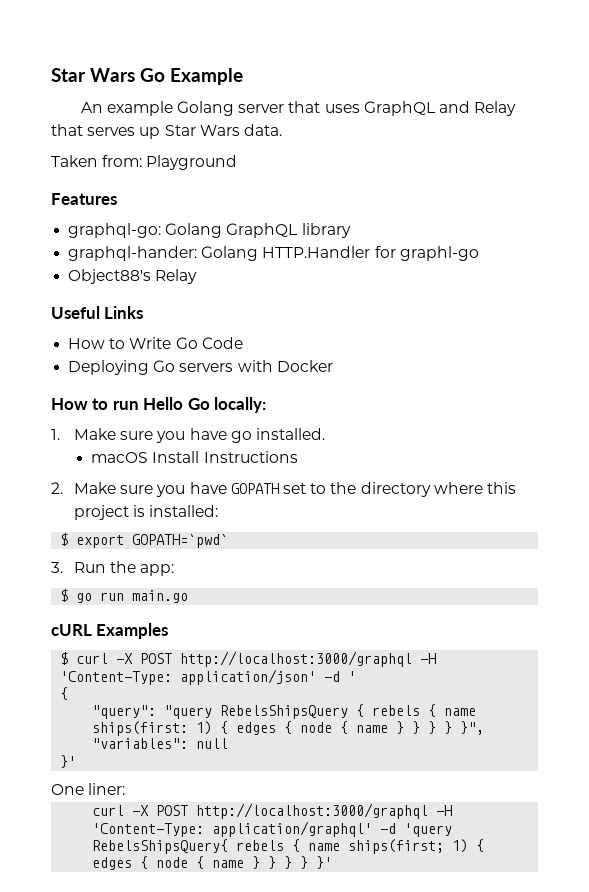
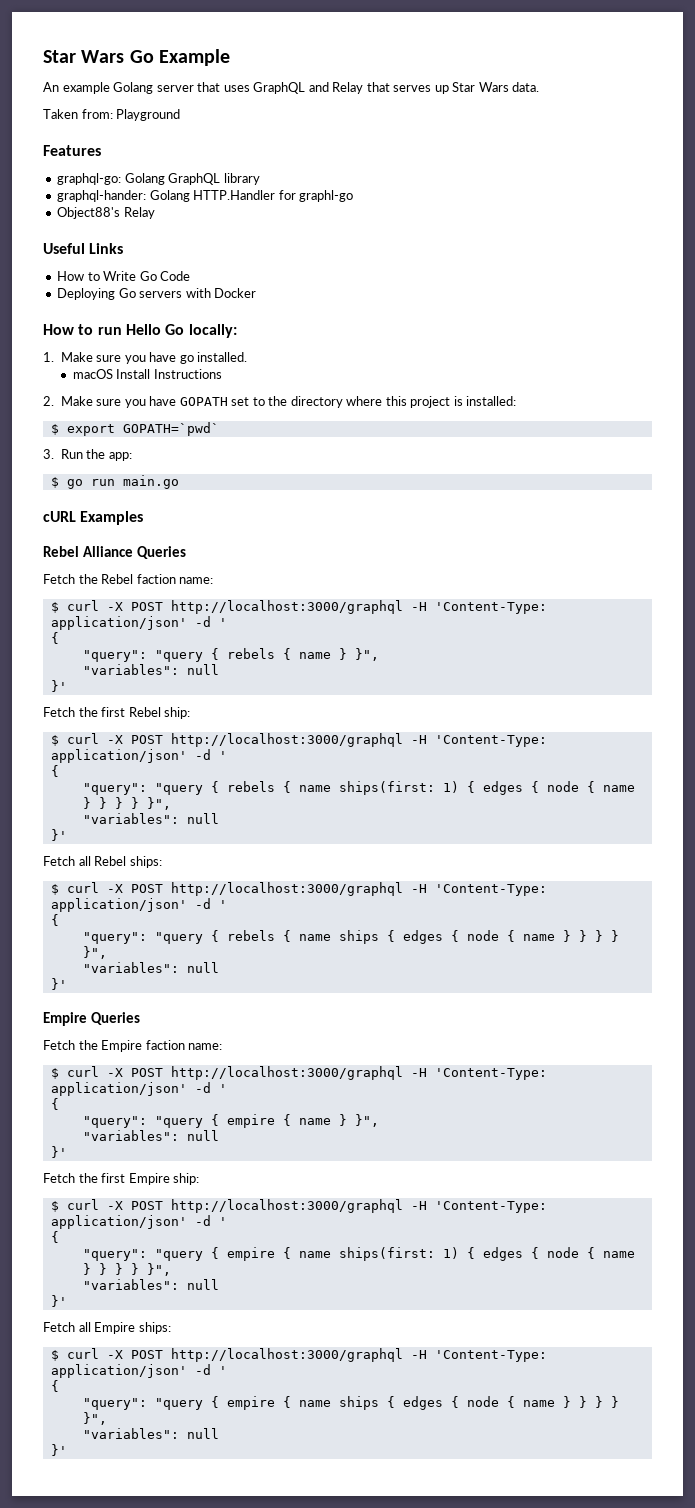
+ Rebel Alliance Queries
+ Fetch the Rebel faction name:
- "query": "query RebelsShipsQuery { rebels { name ships(first: 1) { edges { node { name } } } } }",
+ "query": "query { rebels { name } }",
+ "variables": null
+ }'
+ Fetch the first Rebel ship:
+ $ curl -X POST http://localhost:3000/graphql -H 'Content-Type: application/json' -d '
+ {
+ "query": "query { rebels { name ships(first: 1) { edges { node { name } } } } }",
- One liner:
- curl -X POST http://localhost:3000/graphql -H 'Content-Type: application/graphql' -d 'query RebelsShipsQuery{ rebels { name ships(first; 1) { edges { node { name } } } } }'
+ Fetch all Rebel ships:
+ $ curl -X POST http://localhost:3000/graphql -H 'Content-Type: application/json' -d '
+ {
+ "query": "query { rebels { name ships { edges { node { name } } } } }",
+ "variables": null
+ }'
+ Empire Queries
+ Fetch the Empire faction name:
+ $ curl -X POST http://localhost:3000/graphql -H 'Content-Type: application/json' -d '
+ {
+ "query": "query { empire { name } }",
+ "variables": null
+ }'
+ Fetch the first Empire ship:
+ $ curl -X POST http://localhost:3000/graphql -H 'Content-Type: application/json' -d '
+ {
+ "query": "query { empire { name ships(first: 1) { edges { node { name } } } } }",
+ "variables": null
+ }'
+ Fetch all Empire ships:
+ $ curl -X POST http://localhost:3000/graphql -H 'Content-Type: application/json' -d '
+ {
+ "query": "query { empire { name ships { edges { node { name } } } } }",
+ "variables": null
+ }'

